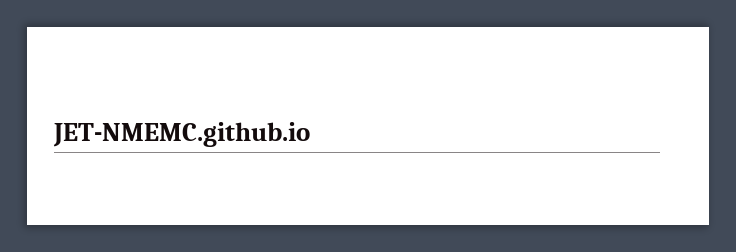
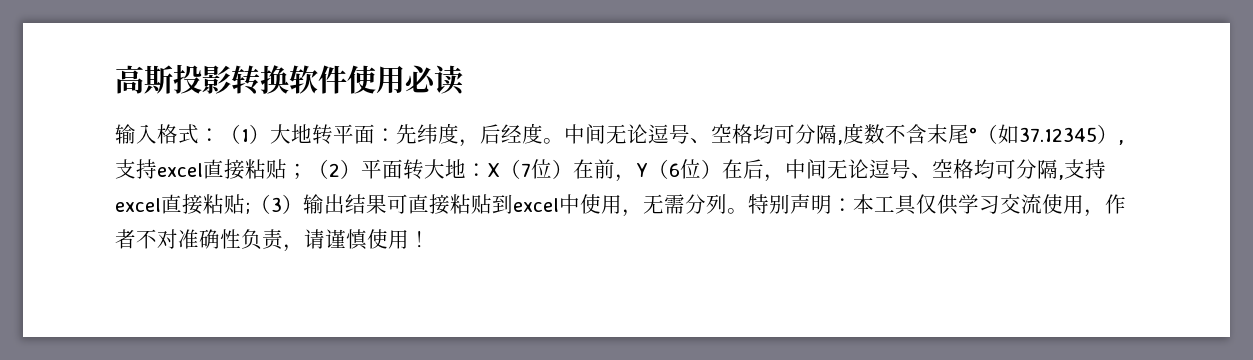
- JET-NMEMC.github.io
+ 高斯投影转换软件使用必读
+ 输入格式：（1）大地转平面：先纬度，后经度。中间无论逗号、空格均可分隔,度数不含末尾°（如37.12345）,支持excel直接粘贴；（2）平面转大地：X（7位）在前，Y（6位）在后，中间无论逗号、空格均可分隔,支持excel直接粘贴;（3）输出结果可直接粘贴到excel中使用，无需分列。特别声明：本工具仅供学习交流使用，作者不对准确性负责，请谨慎使用！

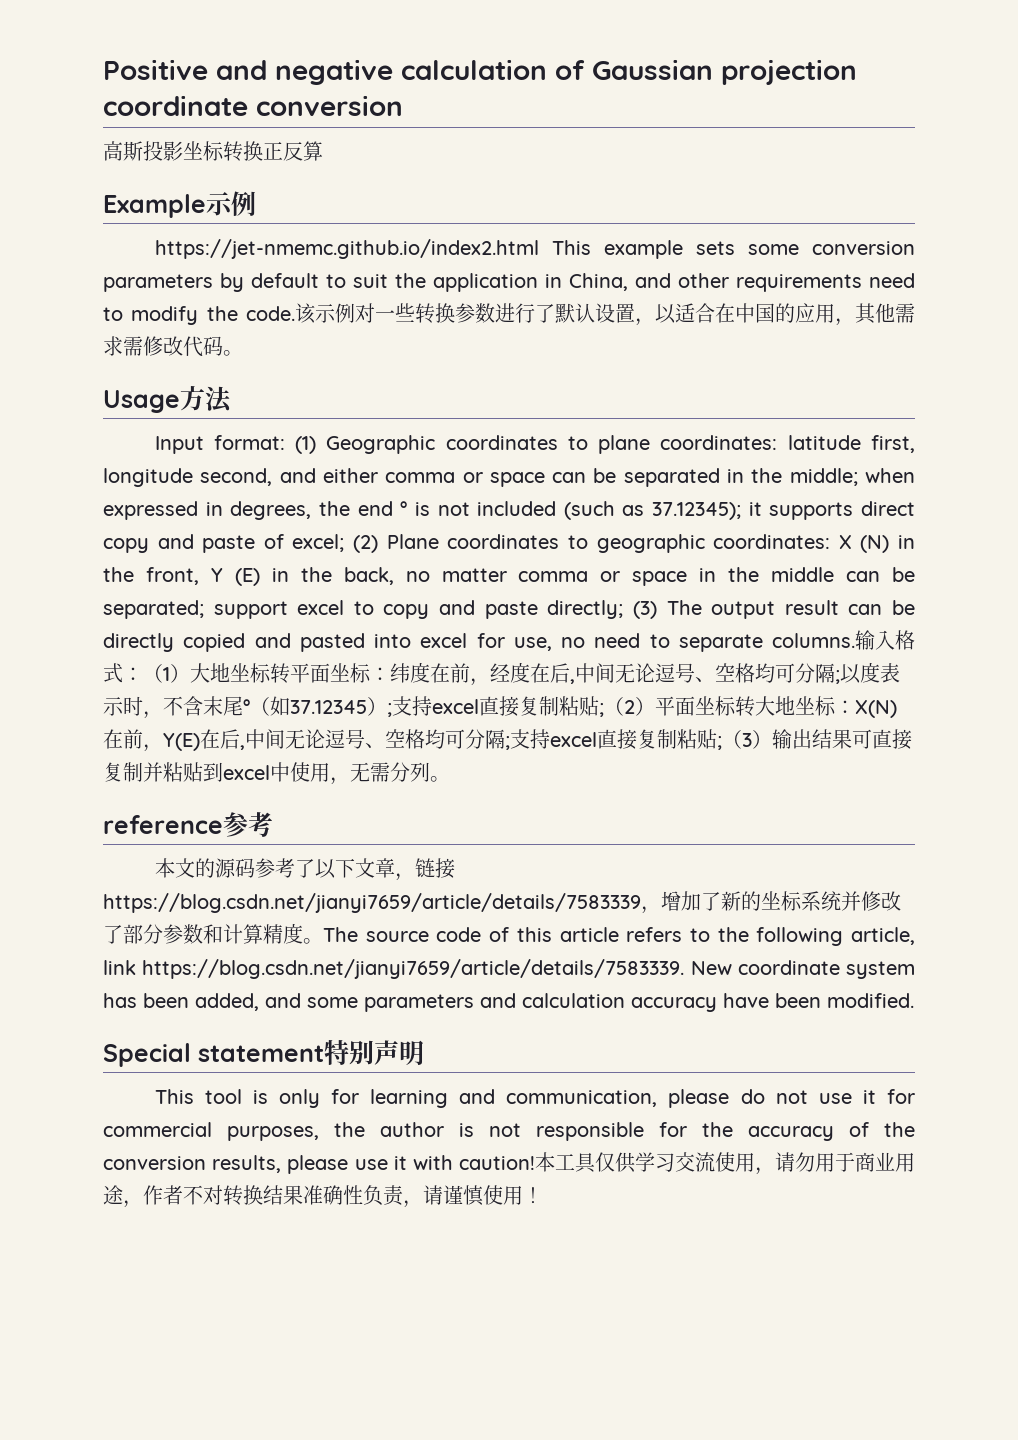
- 高斯投影转换软件使用必读
- 输入格式：（1）大地转平面：先纬度，后经度。中间无论逗号、空格均可分隔,度数不含末尾°（如37.12345）,支持excel直接粘贴；（2）平面转大地：X（7位）在前，Y（6位）在后，中间无论逗号、空格均可分隔,支持excel直接粘贴;（3）输出结果可直接粘贴到excel中使用，无需分列。特别声明：本工具仅供学习交流使用，作者不对准确性负责，请谨慎使用！
+ Positive and negative calculation of Gaussian projection coordinate conversion
+ 高斯投影坐标转换正反算
+ Example示例
+ https://jet-nmemc.github.io/index2.html This example sets some conversion parameters by default to suit the application in China, and other requirements need to modify the code.该示例对一些转换参数进行了默认设置，以适合在中国的应用，其他需求需修改代码。
+ Usage方法
+ Input format: (1) Geographic coordinates to plane coordinates: latitude first, longitude second, and either comma or space can be separated in the middle; when expressed in degrees, the end ° is not included (such as 37.12345); it supports direct copy and paste of excel; (2) Plane coordinates to geographic coordinates: X (N) in the front, Y (E) in the back, no matter comma or space in the middle can be separated; support excel to copy and paste directly; (3) The output result can be directly copied and pasted into excel for use, no need to separate columns.输入格式：（1）大地坐标转平面坐标：纬度在前，经度在后,中间无论逗号、空格均可分隔;以度表示时，不含末尾°（如37.12345）;支持excel直接复制粘贴;（2）平面坐标转大地坐标：X(N)在前，Y(E)在后,中间无论逗号、空格均可分隔;支持excel直接复制粘贴;（3）输出结果可直接复制并粘贴到excel中使用，无需分列。
+ reference参考
+ 本文的源码参考了以下文章，链接https://blog.csdn.net/jianyi7659/article/details/7583339，增加了新的坐标系统并修改了部分参数和计算精度。The source code of this article refers to the following article, link https://blog.csdn.net/jianyi7659/article/details/7583339. New coordinate system has been added, and some parameters and calculation accuracy have been modified.
+ Special statement特别声明
+ This tool is only for learning and communication, please do not use it for commercial purposes, the author is not responsible for the accuracy of the conversion results, please use it with caution!本工具仅供学习交流使用，请勿用于商业用途，作者不对转换结果准确性负责，请谨慎使用！

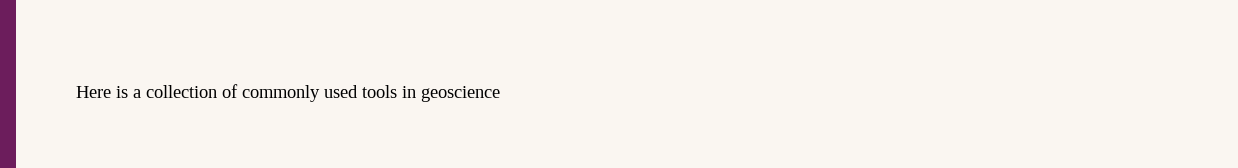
- Positive and negative calculation of Gaussian projection coordinate conversion
- 高斯投影坐标转换正反算
- Example示例
- https://jet-nmemc.github.io/index2.html This example sets some conversion parameters by default to suit the application in China, and other requirements need to modify the code.该示例对一些转换参数进行了默认设置，以适合在中国的应用，其他需求需修改代码。
- Usage方法
- Input format: (1) Geographic coordinates to plane coordinates: latitude first, longitude second, and either comma or space can be separated in the middle; when expressed in degrees, the end ° is not included (such as 37.12345); it supports direct copy and paste of excel; (2) Plane coordinates to geographic coordinates: X (N) in the front, Y (E) in the back, no matter comma or space in the middle can be separated; support excel to copy and paste directly; (3) The output result can be directly copied and pasted into excel for use, no need to separate columns.输入格式：（1）大地坐标转平面坐标：纬度在前，经度在后,中间无论逗号、空格均可分隔;以度表示时，不含末尾°（如37.12345）;支持excel直接复制粘贴;（2）平面坐标转大地坐标：X(N)在前，Y(E)在后,中间无论逗号、空格均可分隔;支持excel直接复制粘贴;（3）输出结果可直接复制并粘贴到excel中使用，无需分列。
- reference参考
- 本文的源码参考了以下文章，链接https://blog.csdn.net/jianyi7659/article/details/7583339，增加了新的坐标系统并修改了部分参数和计算精度。The source code of this article refers to the following article, link https://blog.csdn.net/jianyi7659/article/details/7583339. New coordinate system has been added, and some parameters and calculation accuracy have been modified.
- Special statement特别声明
- This tool is only for learning and communication, please do not use it for commercial purposes, the author is not responsible for the accuracy of the conversion results, please use it with caution!本工具仅供学习交流使用，请勿用于商业用途，作者不对转换结果准确性负责，请谨慎使用！
+ Here is a collection of commonly used tools in geoscience

